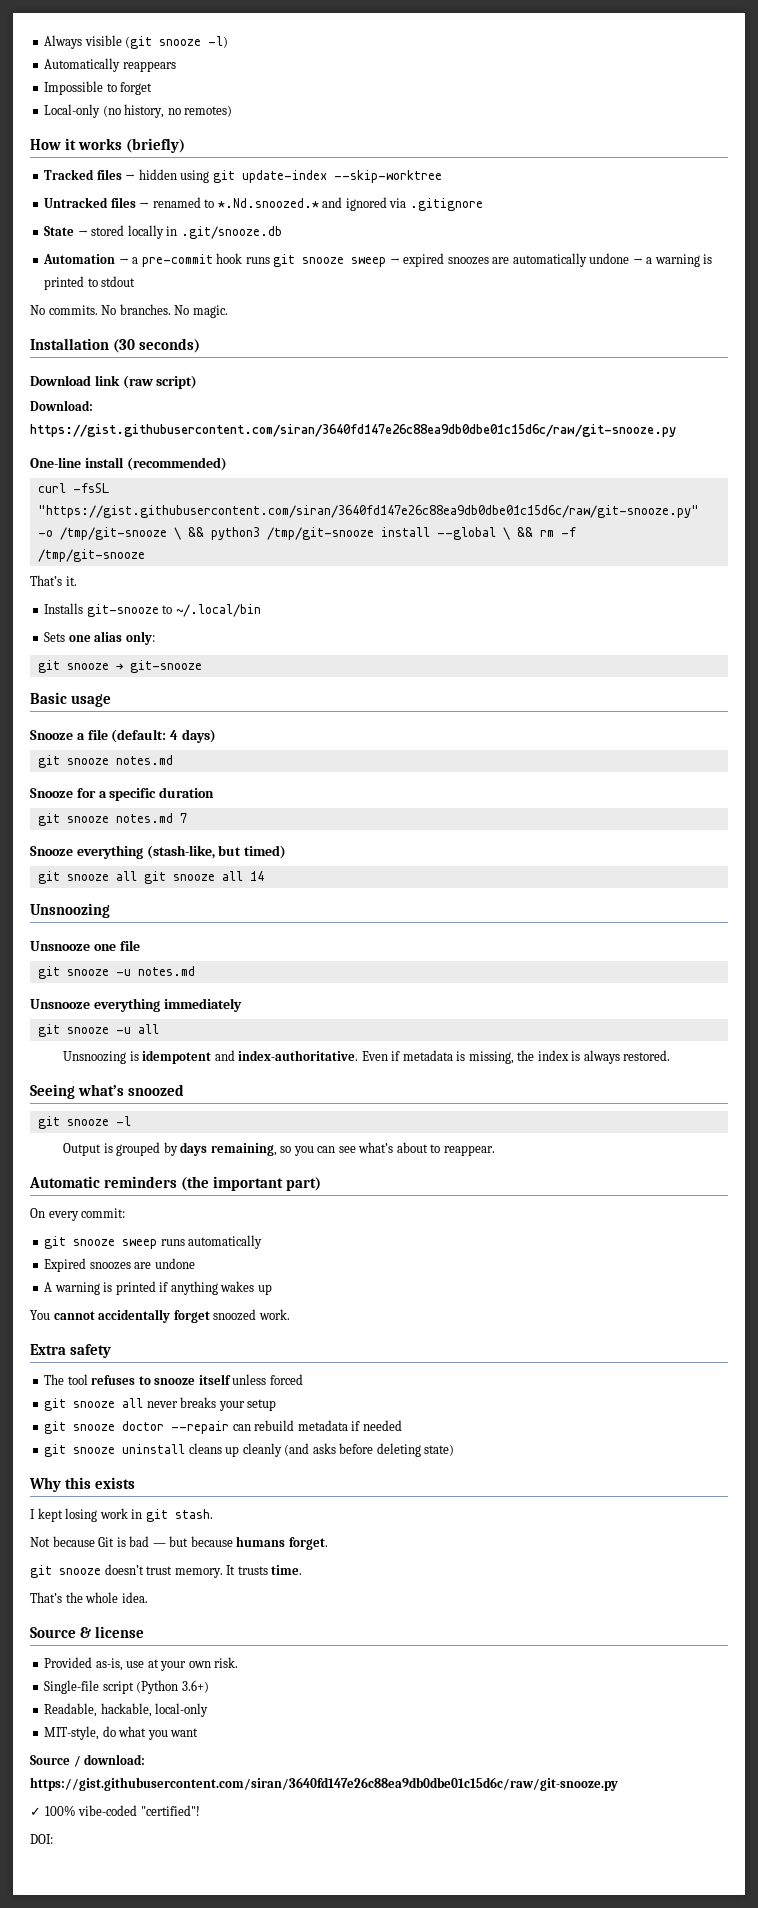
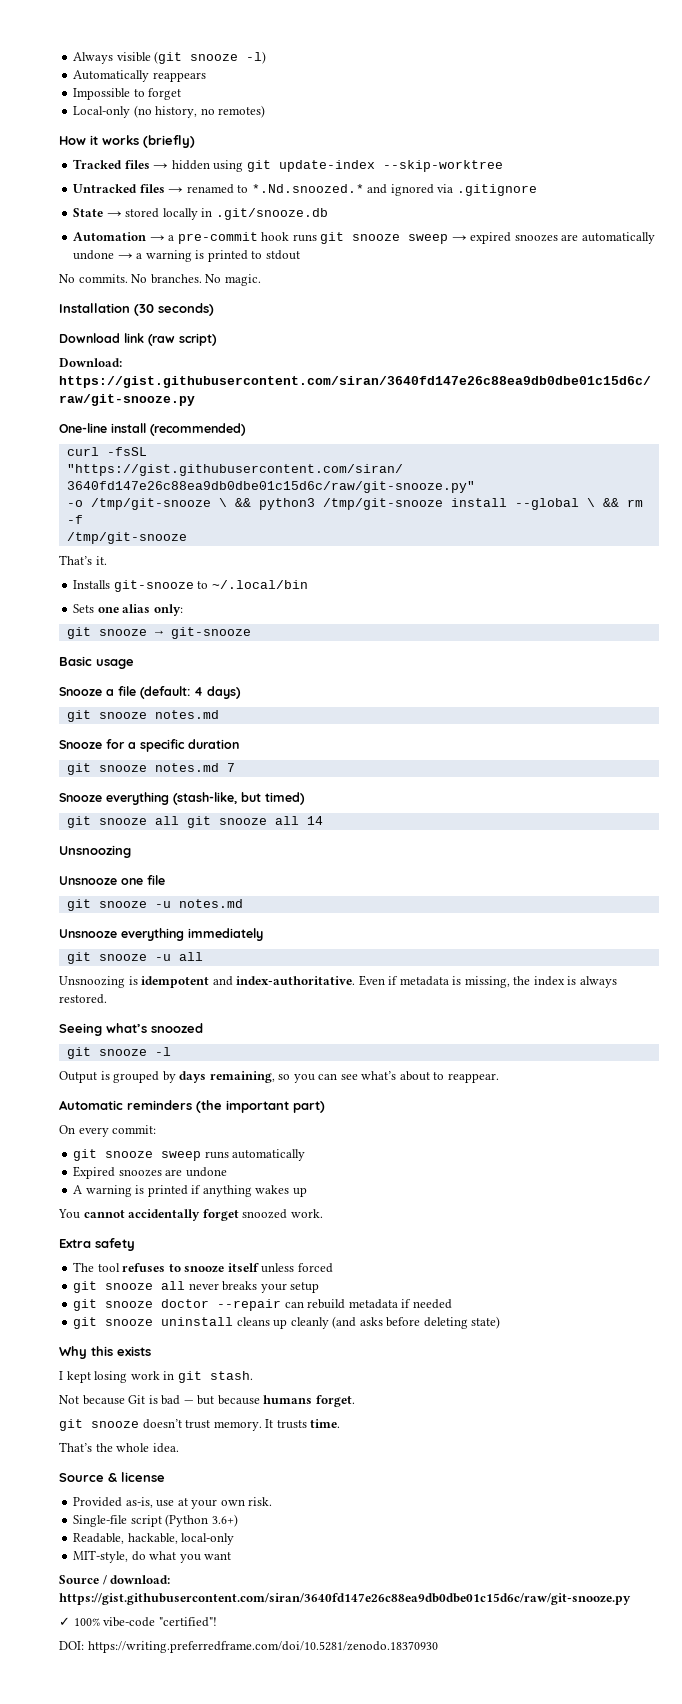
- ✓ 100% vibe-coded "certified"!
+ ✓ 100% vibe-code "certified"!
- DOI:
+ DOI: https://writing.preferredframe.com/doi/10.5281/zenodo.18370930

